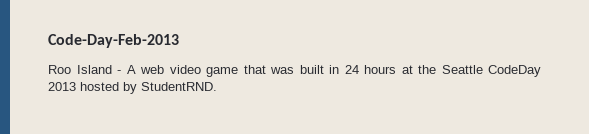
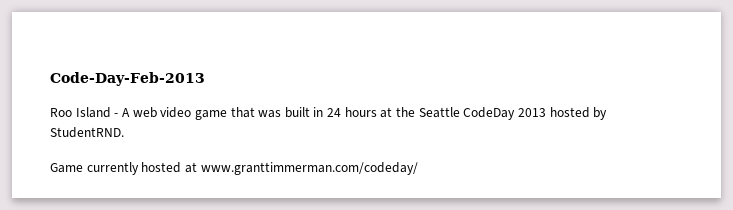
+ Game currently hosted at www.granttimmerman.com/codeday/

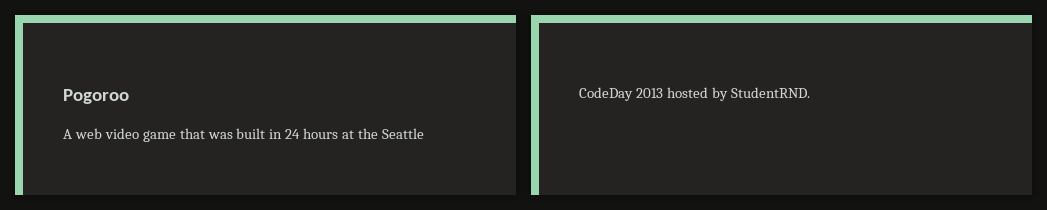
- Code-Day-Feb-2013
- Roo Island - A web video game that was built in 24 hours at the Seattle CodeDay 2013 hosted by StudentRND.
+ Pogoroo
+ A web video game that was built in 24 hours at the Seattle CodeDay 2013 hosted by StudentRND.
- Game currently hosted at www.granttimmerman.com/codeday/

